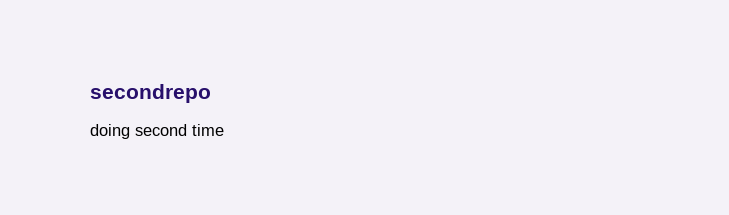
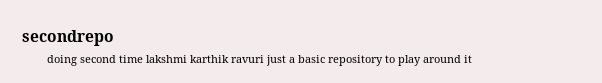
- doing second time
+ doing second time lakshmi karthik ravuri just a basic repository to play around it

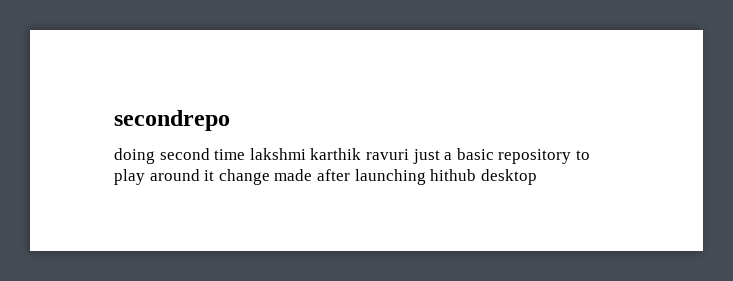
- doing second time lakshmi karthik ravuri just a basic repository to play around it
+ doing second time lakshmi karthik ravuri just a basic repository to play around it change made after launching hithub desktop

